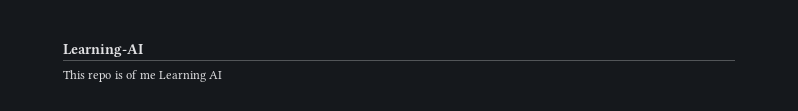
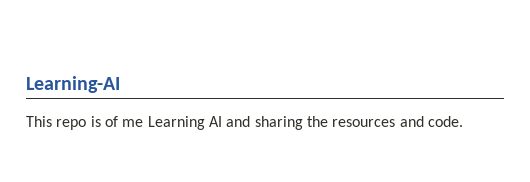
- This repo is of me Learning AI
+ This repo is of me Learning AI and sharing the resources and code.

